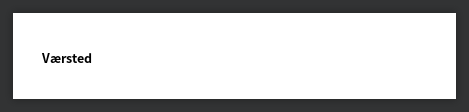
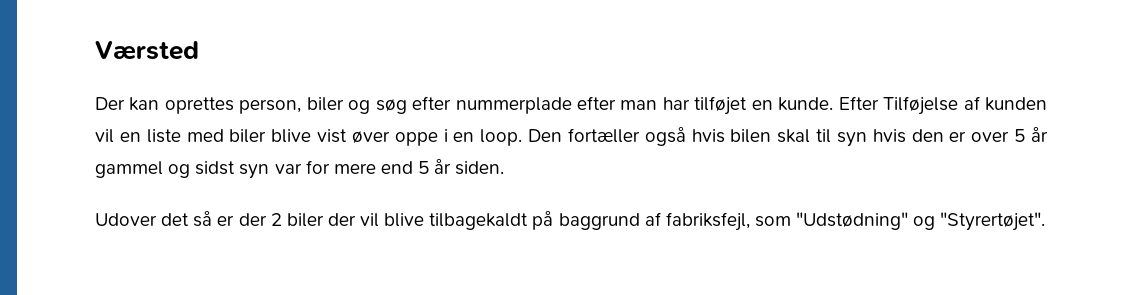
+ Der kan oprettes person, biler og søg efter nummerplade efter man har tilføjet en kunde. Efter Tilføjelse af kunden vil en liste med biler blive vist øver oppe i en loop. Den fortæller også hvis bilen skal til syn hvis den er over 5 år gammel og sidst syn var for mere end 5 år siden.
+ Udover det så er der 2 biler der vil blive tilbagekaldt på baggrund af fabriksfejl, som "Udstødning" og "Styrertøjet".

